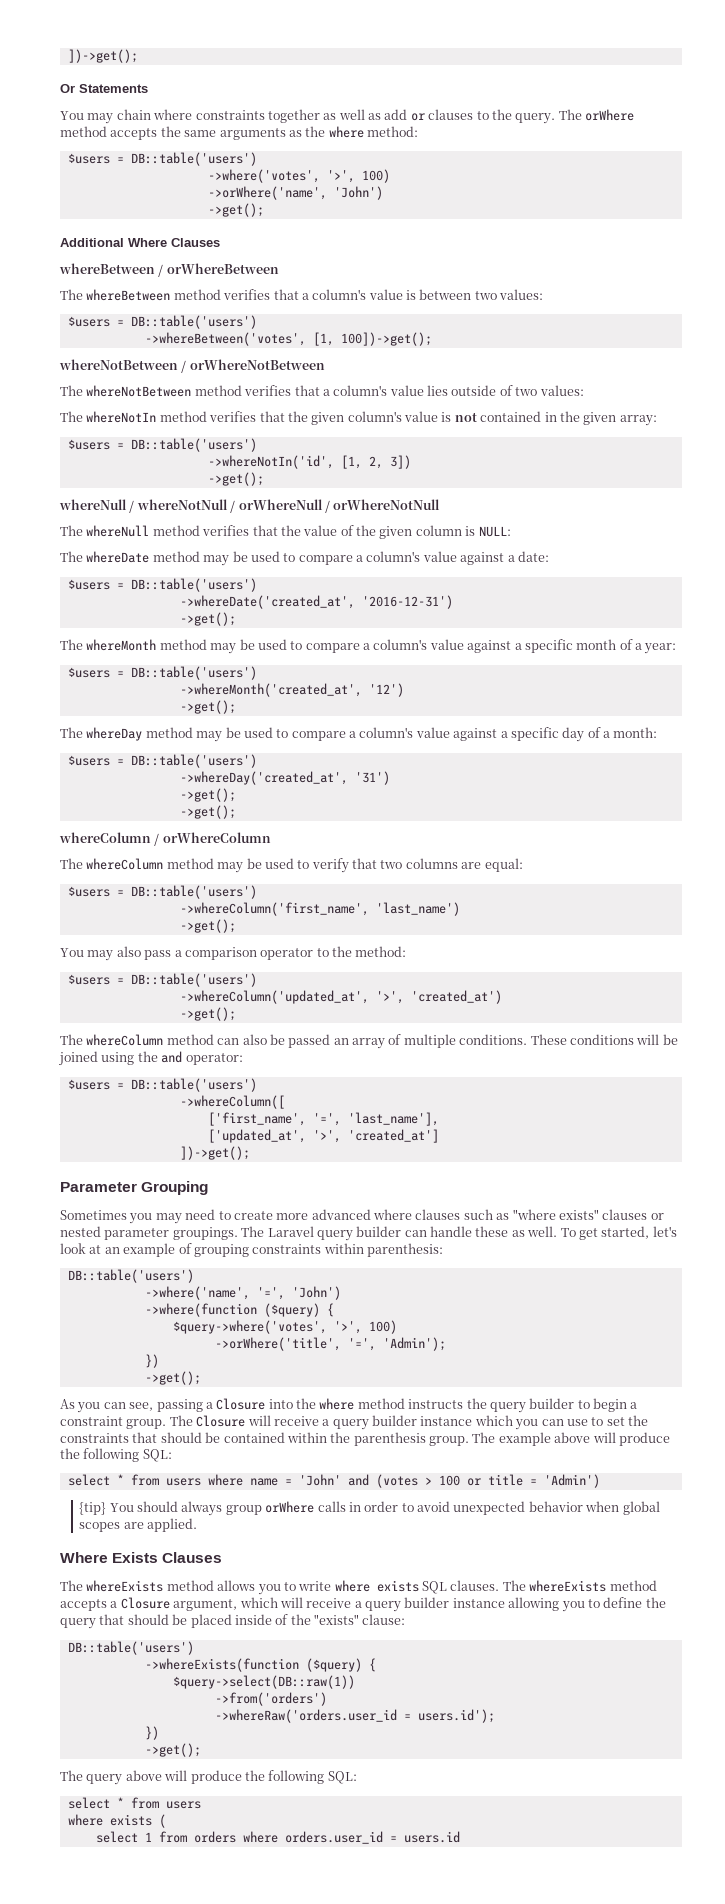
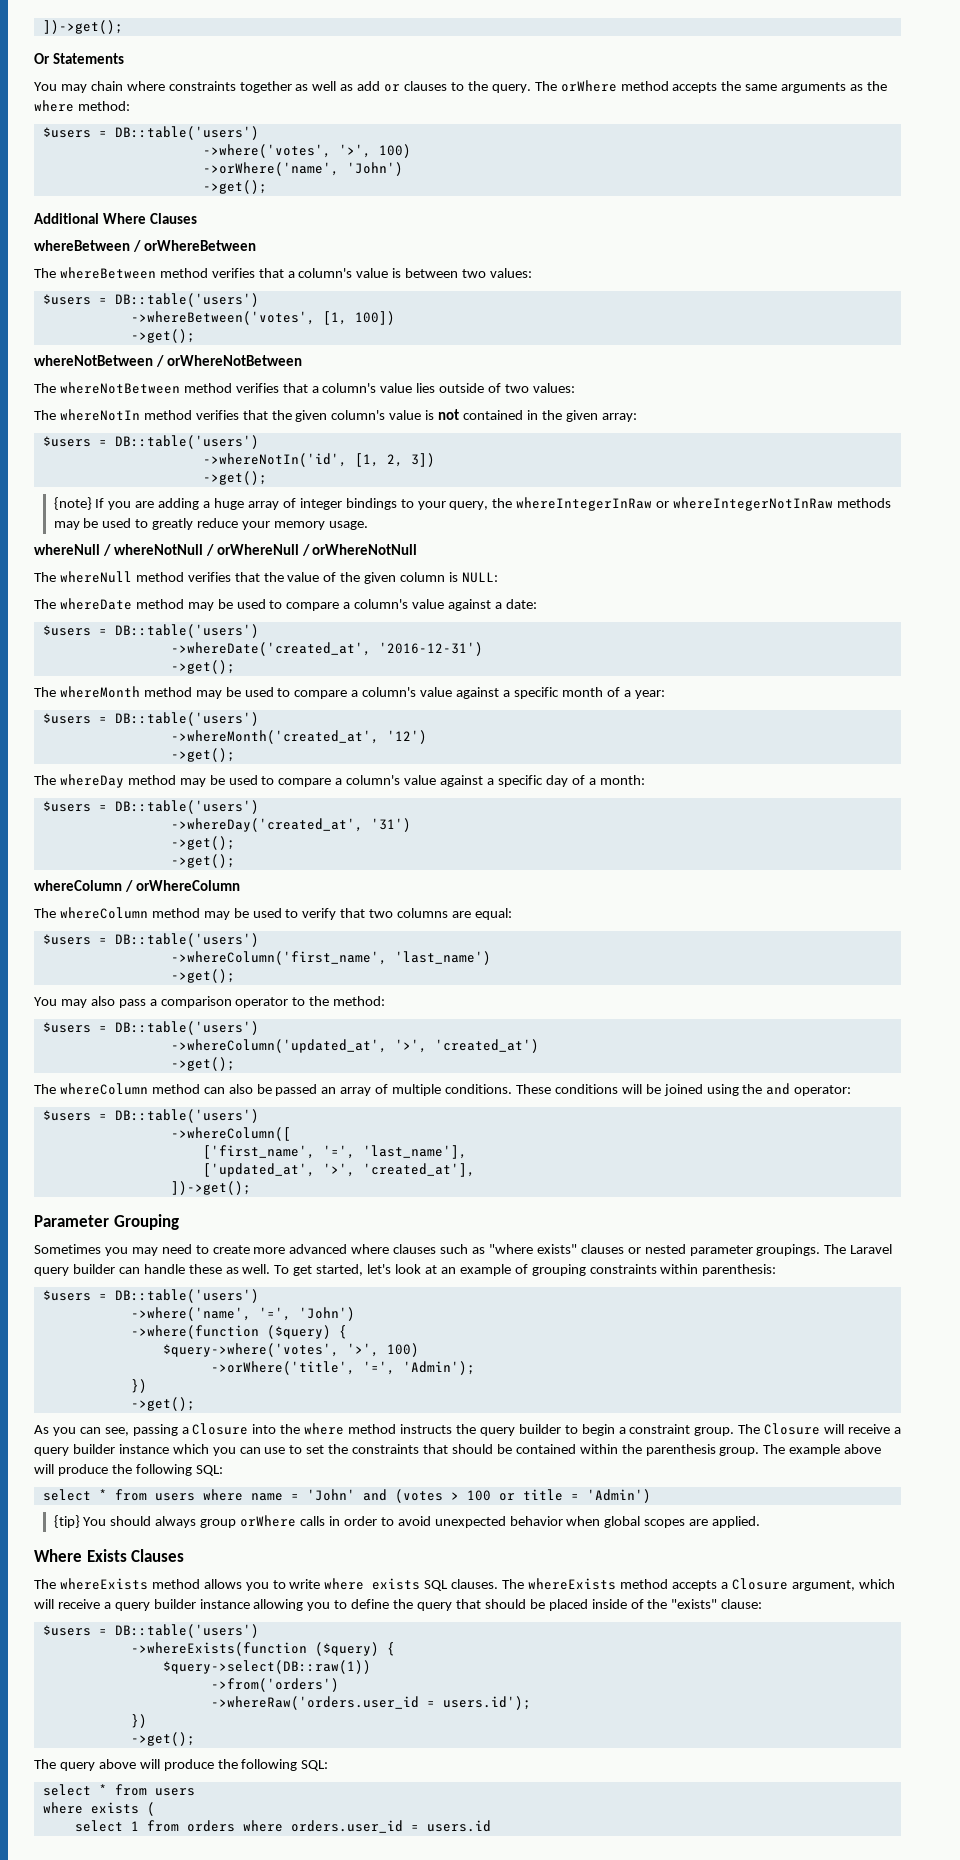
- ->whereBetween('votes', [1, 100])->get();
+ ->whereBetween('votes', [1, 100])
+ ->get();
+ {note} If you are adding a huge array of integer bindings to your query, the whereIntegerInRaw or whereIntegerNotInRaw methods may be used to greatly reduce your memory usage.
- ['updated_at', '>', 'created_at']
+ ['updated_at', '>', 'created_at'],
  To get started, let's look at an example of grouping constraints within parenthesis:
- DB::table('users')
+ $users = DB::table('users')
  The whereExists method accepts a Closure argument, which will receive a query builder instance allowing you to define the query that should be placed inside of the "exists" clause:
- DB::table('users')
+ $users = DB::table('users')

